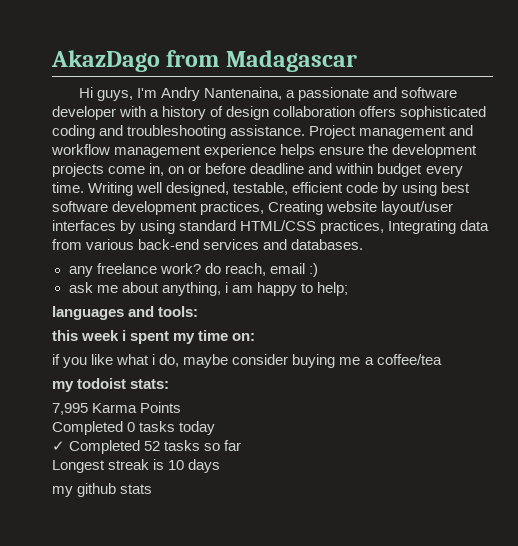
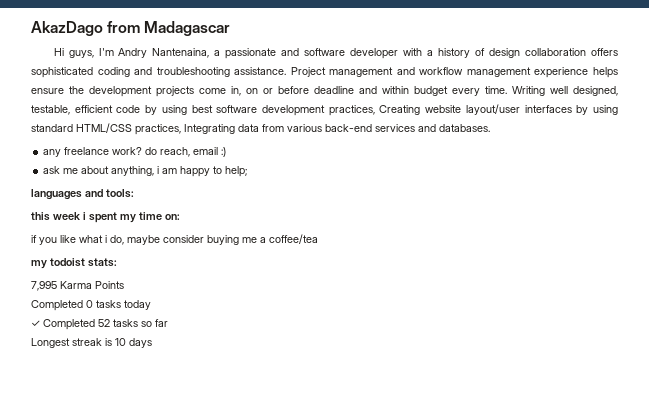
- my github stats

